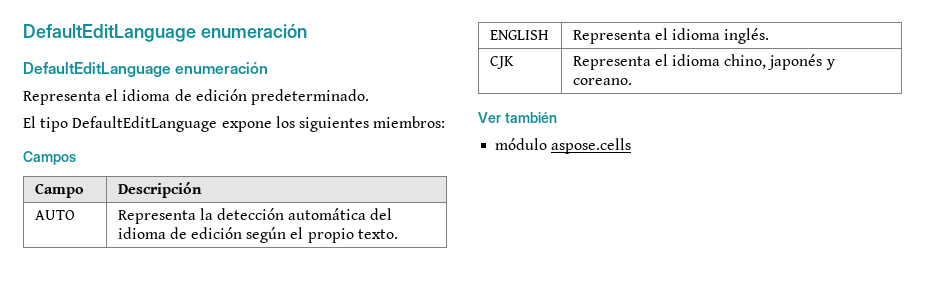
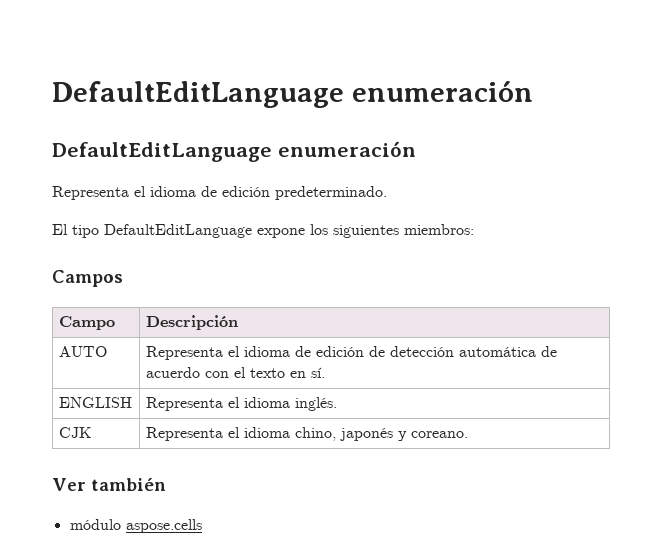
- AUTO | Representa la detección automática del idioma de edición según el propio texto.
+ AUTO | Representa el idioma de edición de detección automática de acuerdo con el texto en sí.

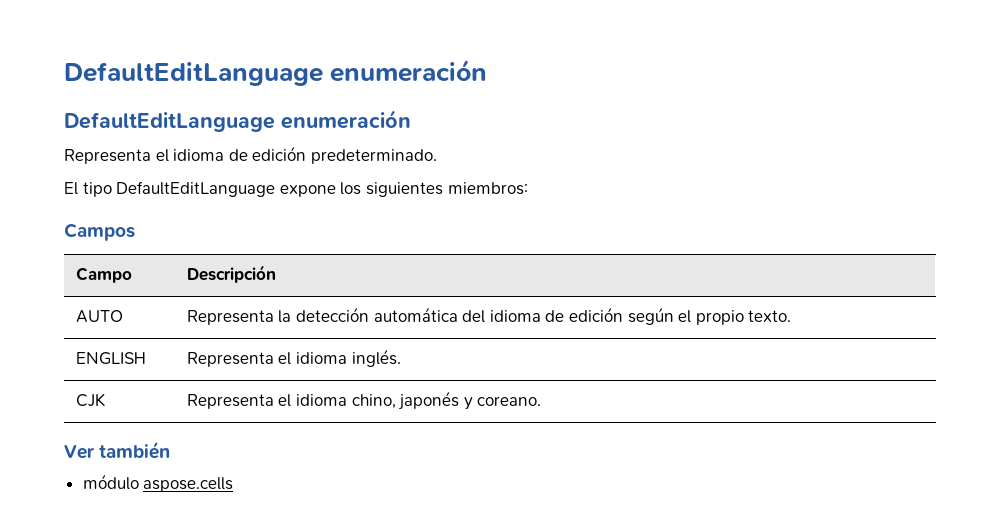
- AUTO | Representa el idioma de edición de detección automática de acuerdo con el texto en sí.
+ AUTO | Representa la detección automática del idioma de edición según el propio texto.

